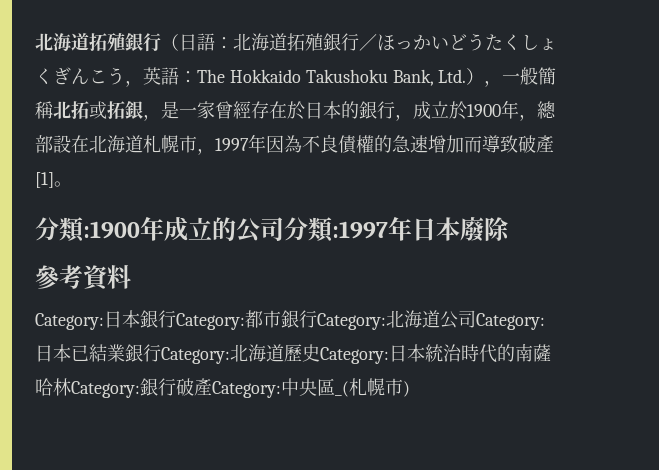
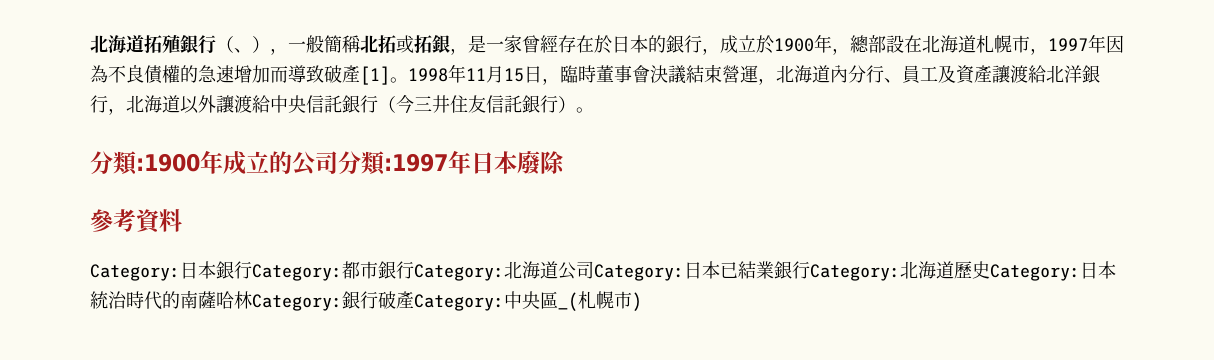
- 北海道拓殖銀行（日語：北海道拓殖銀行／ほっかいどうたくしょくぎんこう，英語：The Hokkaido Takushoku Bank, Ltd.），一般簡稱北拓或拓銀，是一家曾經存在於日本的銀行，成立於1900年，總部設在北海道札幌市，1997年因為不良債權的急速增加而導致破產[1]。
+ 北海道拓殖銀行（、），一般簡稱北拓或拓銀，是一家曾經存在於日本的銀行，成立於1900年，總部設在北海道札幌市，1997年因為不良債權的急速增加而導致破產[1]。1998年11月15日，臨時董事會決議結束營運，北海道內分行、員工及資產讓渡給北洋銀行，北海道以外讓渡給中央信託銀行（今三井住友信託銀行）。

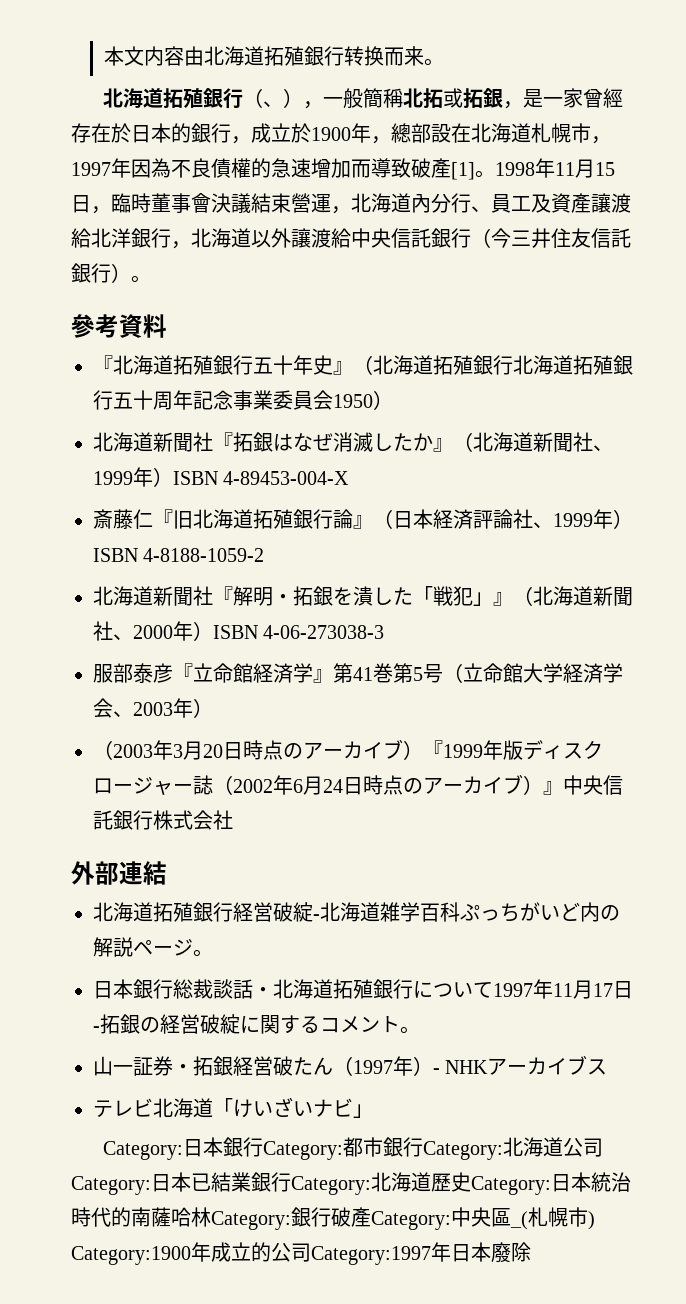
+ 本文内容由北海道拓殖銀行转换而来。
- 分類:1900年成立的公司分類:1997年日本廢除
  參考資料
+ 『北海道拓殖銀行五十年史』（北海道拓殖銀行北海道拓殖銀行五十周年記念事業委員会1950）
+ 北海道新聞社『拓銀はなぜ消滅したか』（北海道新聞社、1999年）ISBN 4-89453-004-X
+ 斎藤仁『旧北海道拓殖銀行論』（日本経済評論社、1999年）ISBN 4-8188-1059-2
+ 北海道新聞社『解明・拓銀を潰した「戦犯」』（北海道新聞社、2000年）ISBN 4-06-273038-3
+ 服部泰彦『立命館経済学』第41巻第5号（立命館大学経済学会、2003年）
+ （2003年3月20日時点のアーカイブ）『1999年版ディスクロージャー誌（2002年6月24日時点のアーカイブ）』中央信託銀行株式会社
+ 外部連結
+ 北海道拓殖銀行経営破綻-北海道雑学百科ぷっちがいど内の解説ページ。
+ 日本銀行総裁談話・北海道拓殖銀行について1997年11月17日-拓銀の経営破綻に関するコメント。
+ 山一証券・拓銀経営破たん（1997年）- NHKアーカイブス
+ テレビ北海道「けいざいナビ」
- Category:日本銀行Category:都市銀行Category:北海道公司Category:日本已結業銀行Category:北海道歷史Category:日本統治時代的南薩哈林Category:銀行破產Category:中央區_(札幌市)
+ Category:日本銀行Category:都市銀行Category:北海道公司Category:日本已結業銀行Category:北海道歷史Category:日本統治時代的南薩哈林Category:銀行破產Category:中央區_(札幌市) Category:1900年成立的公司Category:1997年日本廢除

